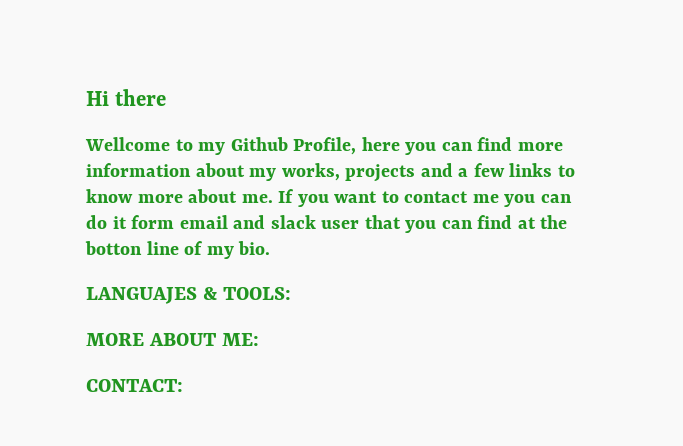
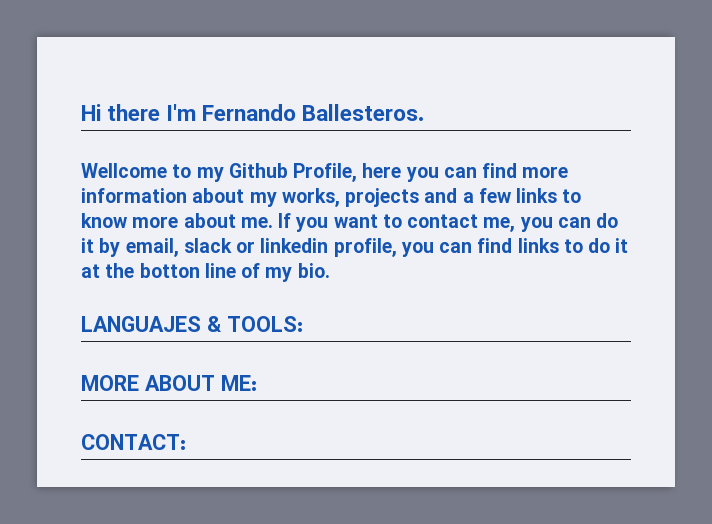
- Hi there
+ Hi there I'm Fernando Ballesteros.
- If you want to contact me you can do it form email and slack user that you can find at the botton line of my bio.
+ If you want to contact me, you can do it by email, slack or linkedin profile, you can find links to do it at the botton line of my bio.

